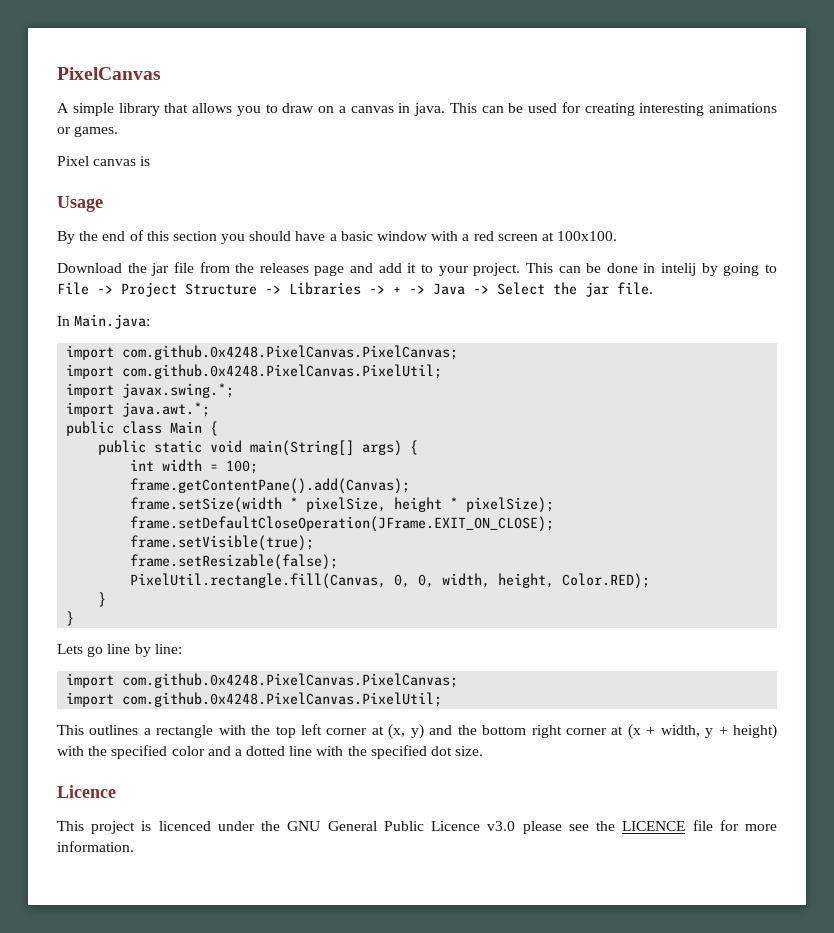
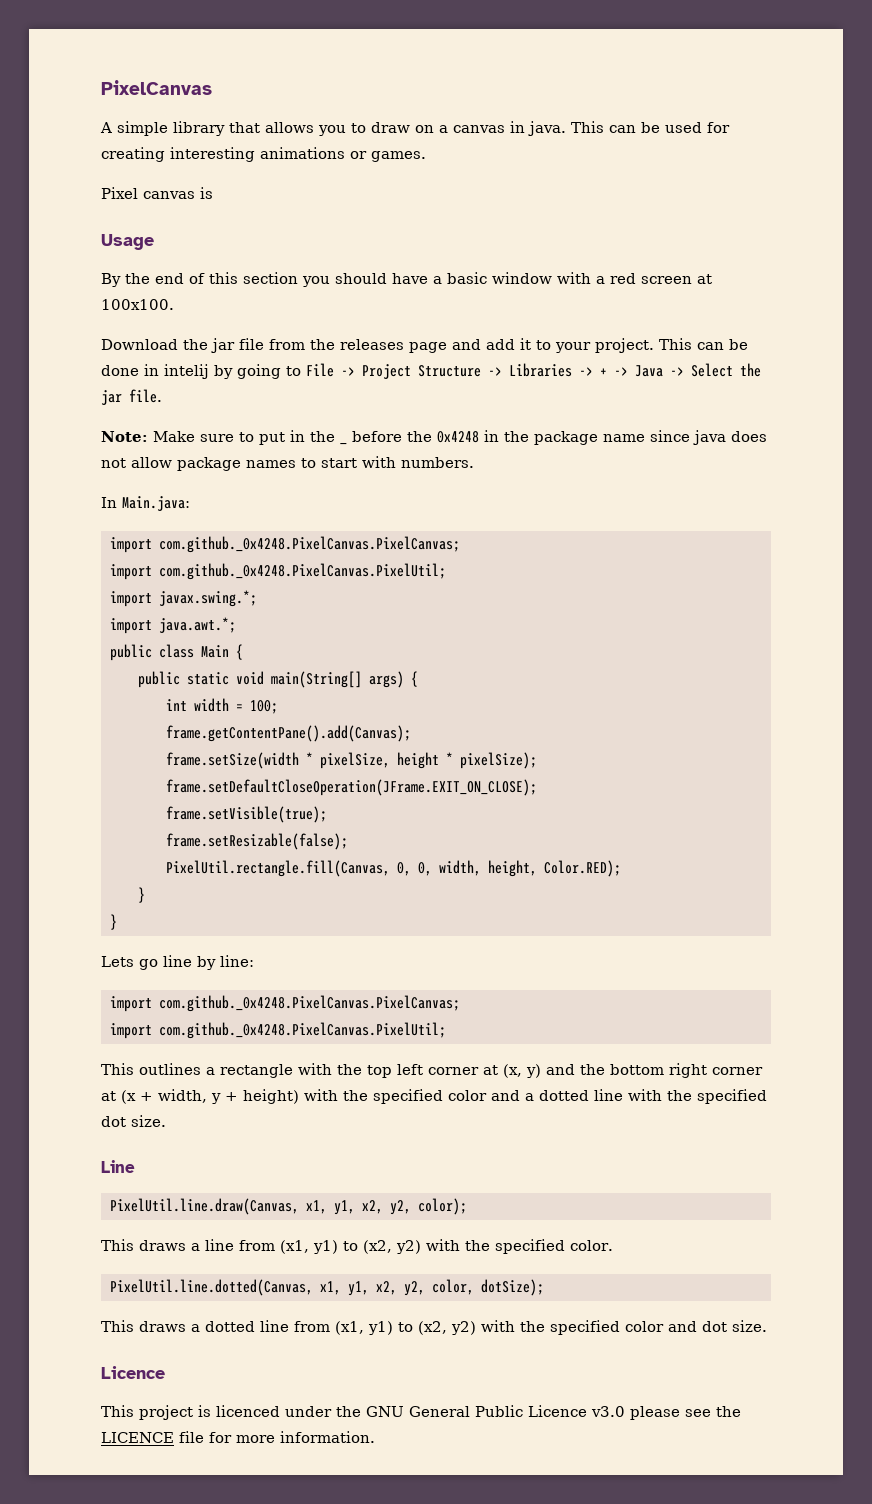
+ Note: Make sure to put in the _ before the 0x4248 in the package name since java does not allow package names to start with numbers.
  In Main.java:
- import com.github.0x4248.PixelCanvas.PixelCanvas;
- import com.github.0x4248.PixelCanvas.PixelUtil;
+ import com.github._0x4248.PixelCanvas.PixelCanvas;
+ import com.github._0x4248.PixelCanvas.PixelUtil;
  Lets go line by line:
- import com.github.0x4248.PixelCanvas.PixelCanvas;
- import com.github.0x4248.PixelCanvas.PixelUtil;
+ import com.github._0x4248.PixelCanvas.PixelCanvas;
+ import com.github._0x4248.PixelCanvas.PixelUtil;
+ Line
+ PixelUtil.line.draw(Canvas, x1, y1, x2, y2, color);
+ This draws a line from (x1, y1) to (x2, y2) with the specified color.
+ PixelUtil.line.dotted(Canvas, x1, y1, x2, y2, color, dotSize);
+ This draws a dotted line from (x1, y1) to (x2, y2) with the specified color and dot size.

